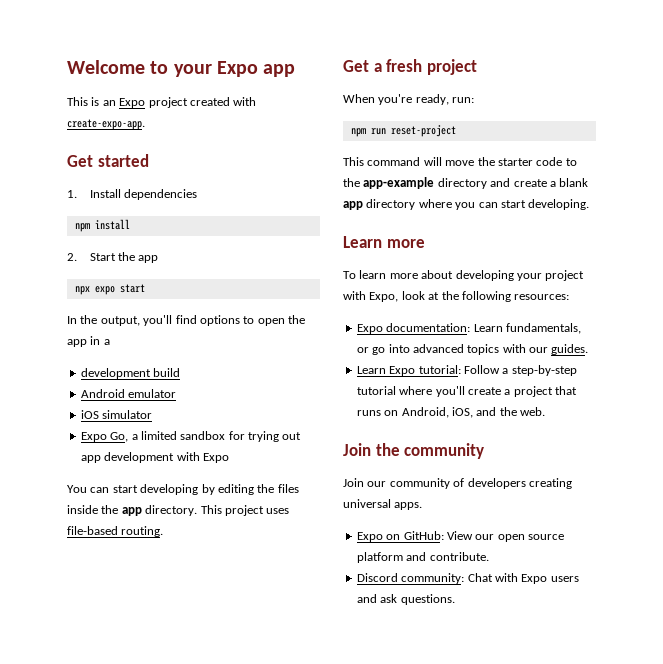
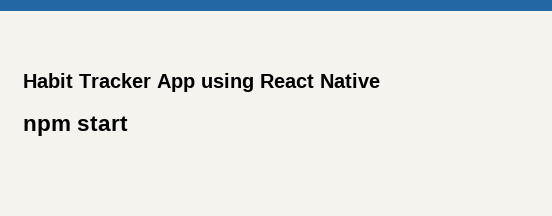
- Welcome to your Expo app
- This is an Expo project created with create-expo-app.
- Get started
- 1. Install dependencies
- npm install
- 2. Start the app
- npx expo start
- In the output, you'll find options to open the app in a
- development build
- Android emulator
- iOS simulator
- Expo Go, a limited sandbox for trying out app development with Expo
- You can start developing by editing the files inside the app directory. This project uses file-based routing.
- Get a fresh project
- When you're ready, run:
- npm run reset-project
- This command will move the starter code to the app-example directory and create a blank app directory where you can start developing.
- Learn more
- To learn more about developing your project with Expo, look at the following resources:
- Expo documentation: Learn fundamentals, or go into advanced topics with our guides.
- Learn Expo tutorial: Follow a step-by-step tutorial where you'll create a project that runs on Android, iOS, and the web.
- Join the community
- Join our community of developers creating universal apps.
- Expo on GitHub: View our open source platform and contribute.
- Discord community: Chat with Expo users and ask questions.
+ Habit Tracker App using React Native
+ npm start

